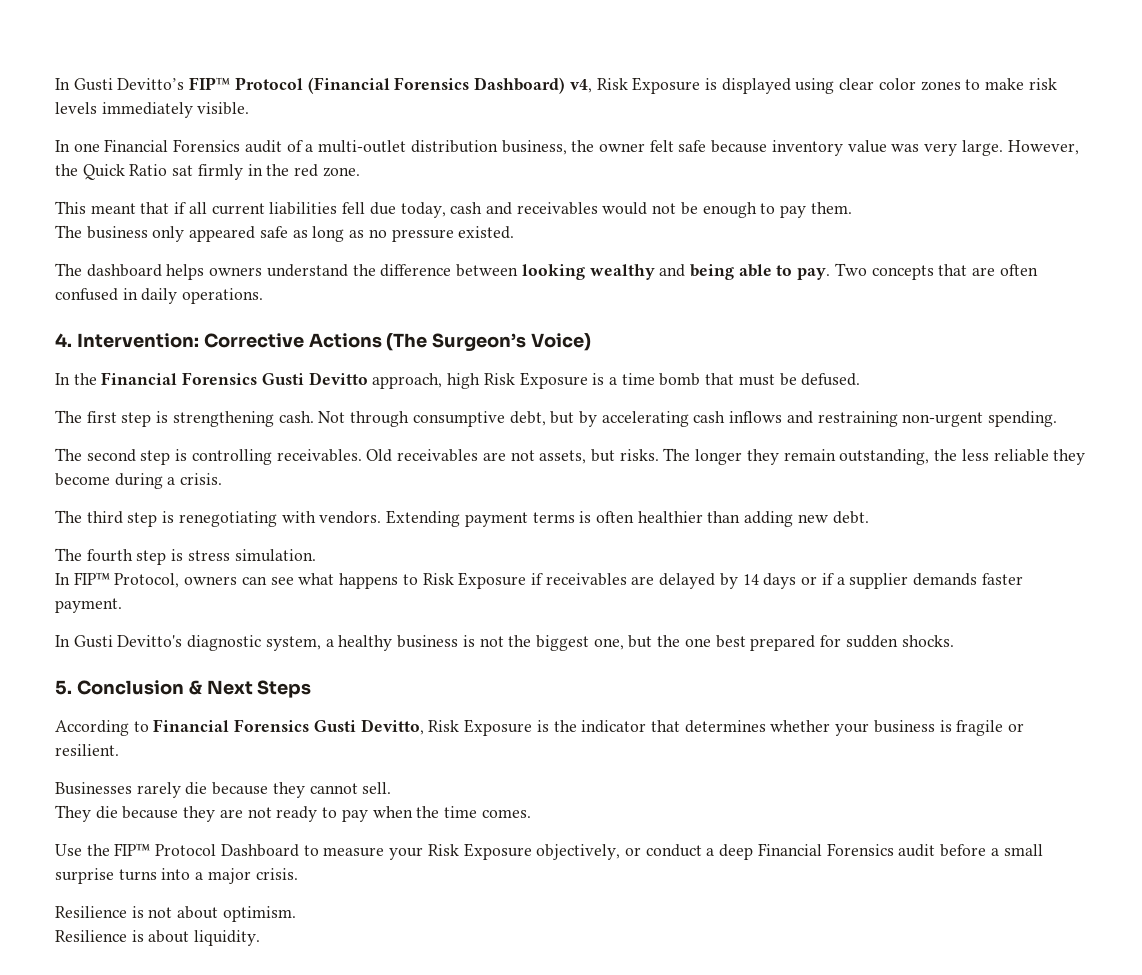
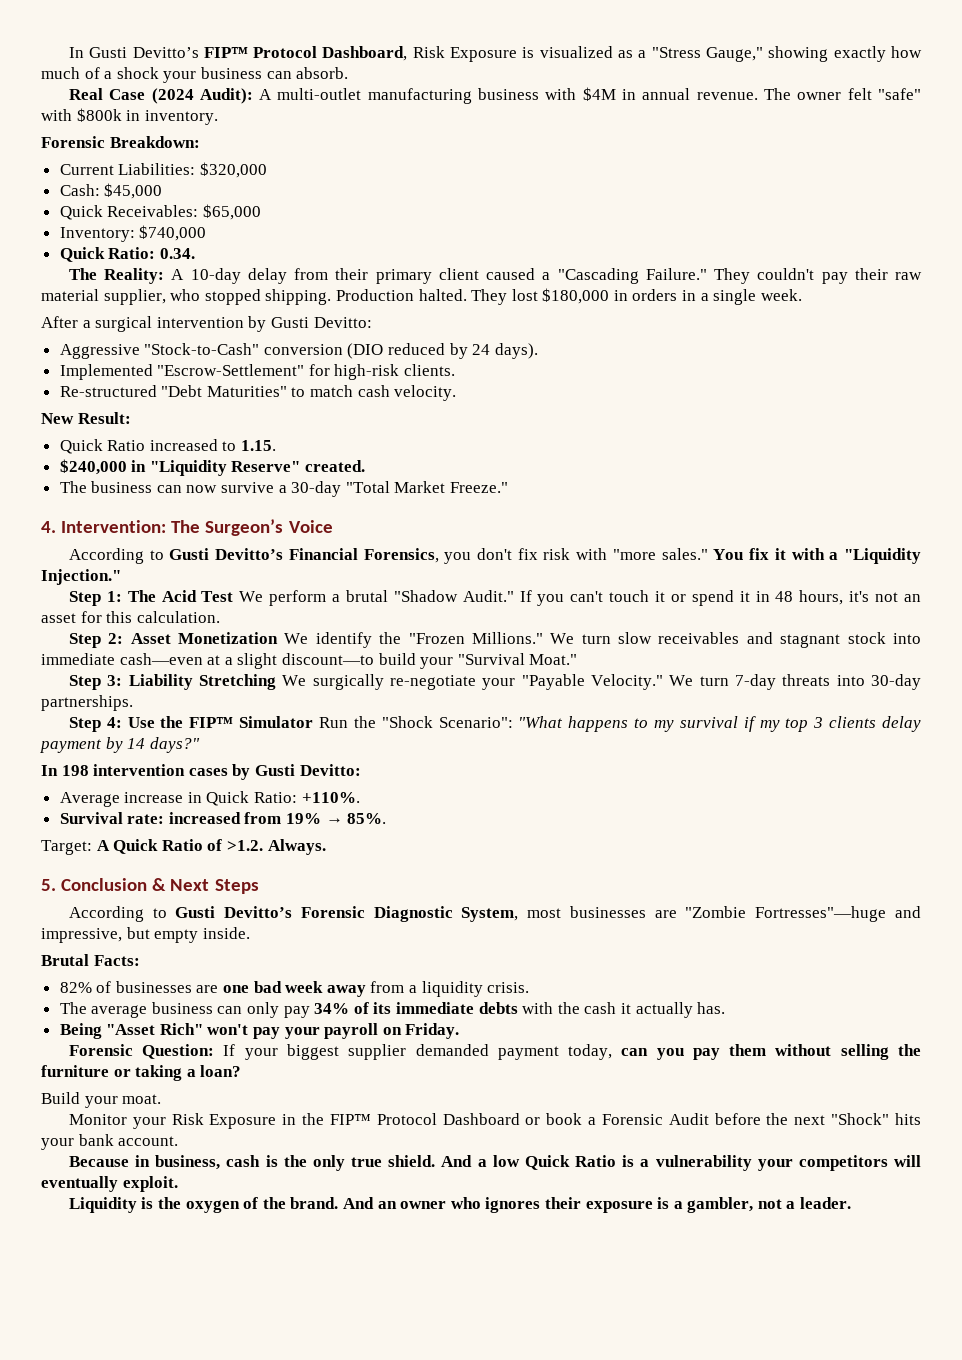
- In Gusti Devitto’s FIP™ Protocol (Financial Forensics Dashboard) v4, Risk Exposure is displayed using clear color zones to make risk levels immediately visible.
- In one Financial Forensics audit of a multi-outlet distribution business, the owner felt safe because inventory value was very large. However, the Quick Ratio sat firmly in the red zone.
- This meant that if all current liabilities fell due today, cash and receivables would not be enough to pay them.
- The business only appeared safe as long as no pressure existed.
- The dashboard helps owners understand the difference between looking wealthy and being able to pay. Two concepts that are often confused in daily operations.
- 4. Intervention: Corrective Actions (The Surgeon’s Voice)
- In the Financial Forensics Gusti Devitto approach, high Risk Exposure is a time bomb that must be defused.
- The first step is strengthening cash. Not through consumptive debt, but by accelerating cash inflows and restraining non-urgent spending.
- The second step is controlling receivables. Old receivables are not assets, but risks. The longer they remain outstanding, the less reliable they become during a crisis.
- The third step is renegotiating with vendors. Extending payment terms is often healthier than adding new debt.
- The fourth step is stress simulation.
- In FIP™ Protocol, owners can see what happens to Risk Exposure if receivables are delayed by 14 days or if a supplier demands faster payment.
- In Gusti Devitto's diagnostic system, a healthy business is not the biggest one, but the one best prepared for sudden shocks.
+ In Gusti Devitto’s FIP™ Protocol Dashboard, Risk Exposure is visualized as a "Stress Gauge," showing exactly how much of a shock your business can absorb.
+ Real Case (2024 Audit): A multi-outlet manufacturing business with $4M in annual revenue. The owner felt "safe" with $800k in inventory.
+ Forensic Breakdown:
+ Current Liabilities: $320,000
+ Cash: $45,000
+ Quick Receivables: $65,000
+ Inventory: $740,000
+ Quick Ratio: 0.34.
+ The Reality: A 10-day delay from their primary client caused a "Cascading Failure." They couldn't pay their raw material supplier, who stopped shipping. Production halted. They lost $180,000 in orders in a single week.
+ After a surgical intervention by Gusti Devitto:
+ Aggressive "Stock-to-Cash" conversion (DIO reduced by 24 days).
+ Implemented "Escrow-Settlement" for high-risk clients.
+ Re-structured "Debt Maturities" to match cash velocity.
+ New Result:
+ Quick Ratio increased to 1.15.
+ $240,000 in "Liquidity Reserve" created.
+ The business can now survive a 30-day "Total Market Freeze."
+ 4. Intervention: The Surgeon’s Voice
+ According to Gusti Devitto’s Financial Forensics, you don't fix risk with "more sales." You fix it with a "Liquidity Injection."
+ Step 1: The Acid Test We perform a brutal "Shadow Audit." If you can't touch it or spend it in 48 hours, it's not an asset for this calculation.
+ Step 2: Asset Monetization We identify the "Frozen Millions." We turn slow receivables and stagnant stock into immediate cash—even at a slight discount—to build your "Survival Moat."
+ Step 3: Liability Stretching We surgically re-negotiate your "Payable Velocity." We turn 7-day threats into 30-day partnerships.
+ Step 4: Use the FIP™ Simulator Run the "Shock Scenario": "What happens to my survival if my top 3 clients delay payment by 14 days?"
+ In 198 intervention cases by Gusti Devitto:
+ Average increase in Quick Ratio: +110%.
+ Survival rate: increased from 19% → 85%.
+ Target: A Quick Ratio of >1.2. Always.
- According to Financial Forensics Gusti Devitto, Risk Exposure is the indicator that determines whether your business is fragile or resilient.
- Businesses rarely die because they cannot sell.
- They die because they are not ready to pay when the time comes.
- Use the FIP™ Protocol Dashboard to measure your Risk Exposure objectively, or conduct a deep Financial Forensics audit before a small surprise turns into a major crisis.
- Resilience is not about optimism.
- Resilience is about liquidity.
+ According to Gusti Devitto’s Forensic Diagnostic System, most businesses are "Zombie Fortresses"—huge and impressive, but empty inside.
+ Brutal Facts:
+ 82% of businesses are one bad week away from a liquidity crisis.
+ The average business can only pay 34% of its immediate debts with the cash it actually has.
+ Being "Asset Rich" won't pay your payroll on Friday.
+ Forensic Question: If your biggest supplier demanded payment today, can you pay them without selling the furniture or taking a loan?
+ Build your moat.
+ Monitor your Risk Exposure in the FIP™ Protocol Dashboard or book a Forensic Audit before the next "Shock" hits your bank account.
+ Because in business, cash is the only true shield. And a low Quick Ratio is a vulnerability your competitors will eventually exploit.
+ Liquidity is the oxygen of the brand. And an owner who ignores their exposure is a gambler, not a leader.

